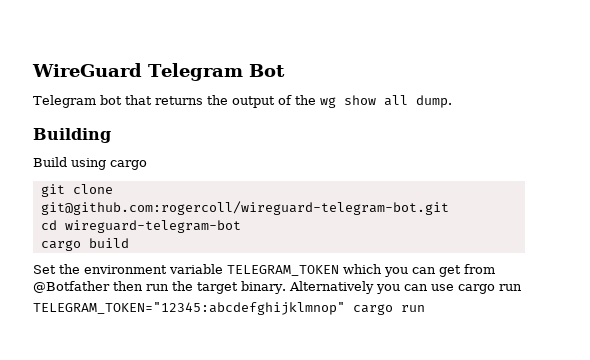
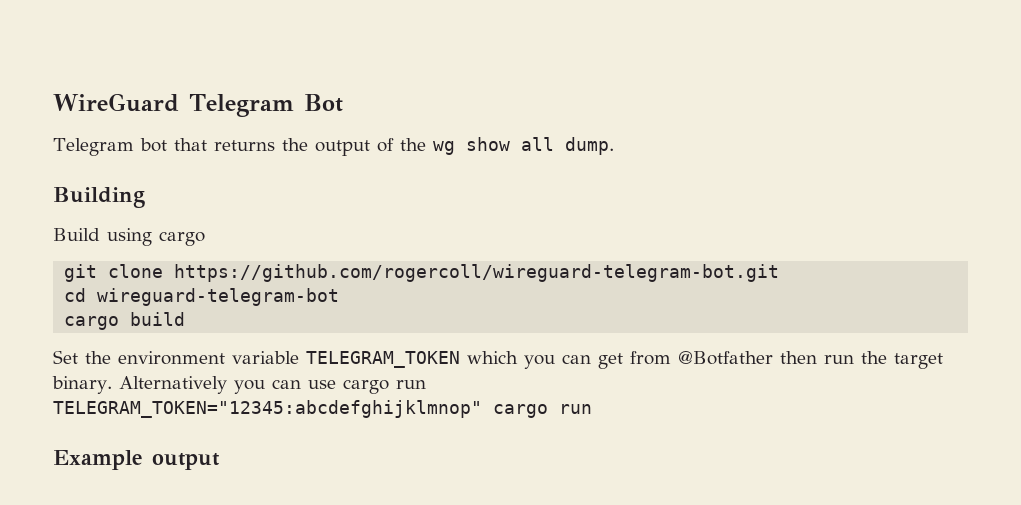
- git clone git@github.com:rogercoll/wireguard-telegram-bot.git
+ git clone https://github.com/rogercoll/wireguard-telegram-bot.git
+ Example output

